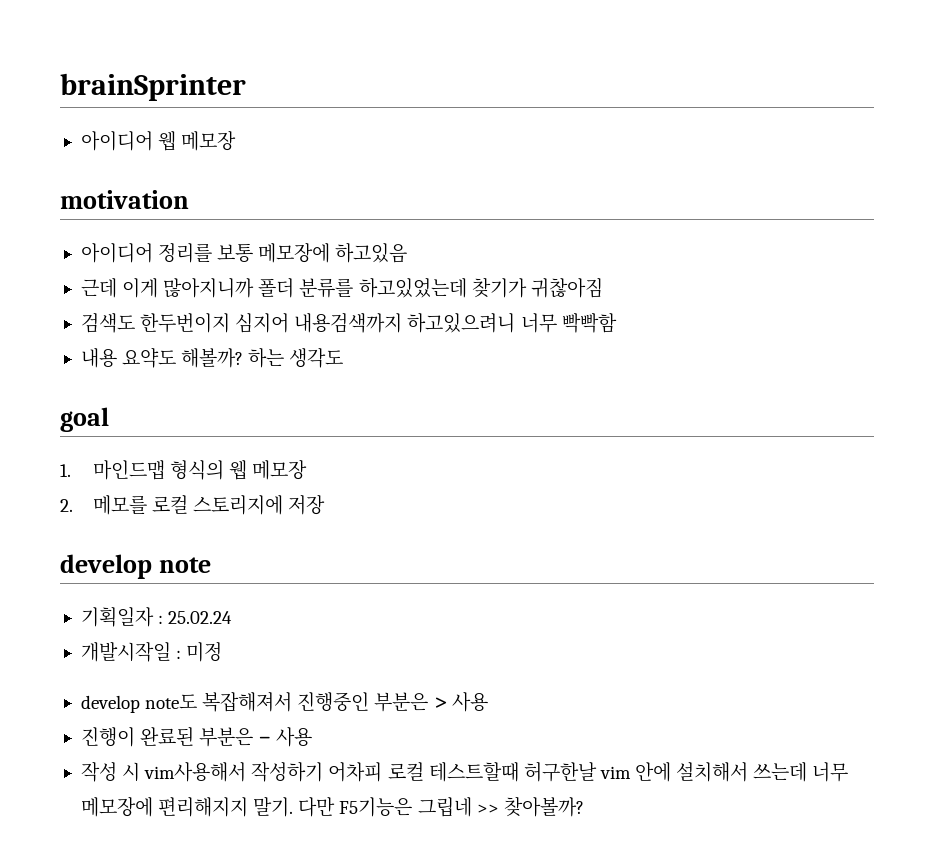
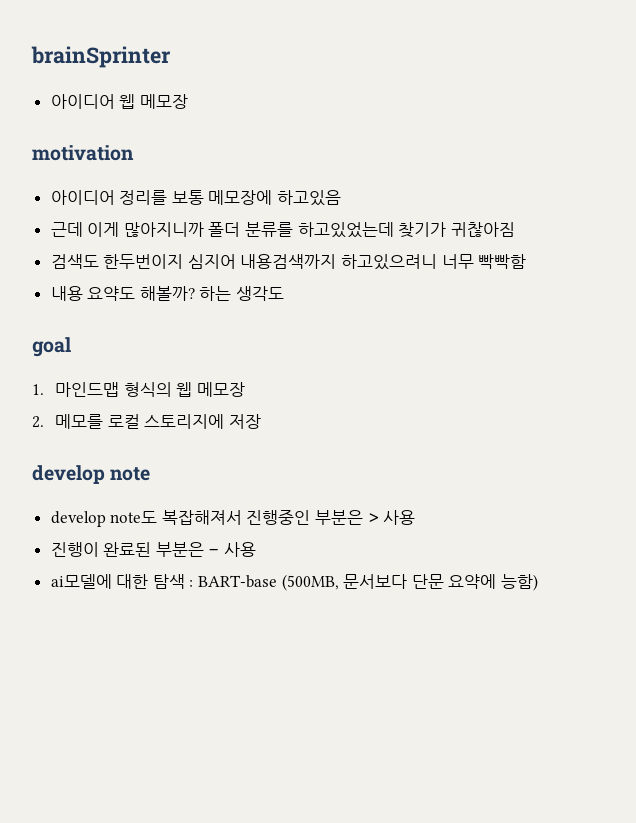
- 기획일자 : 25.02.24
- 개발시작일 : 미정
- 작성 시 vim사용해서 작성하기 어차피 로컬 테스트할때 허구한날 vim 안에 설치해서 쓰는데 너무 메모장에 편리해지지 말기. 다만 F5기능은 그립네 >> 찾아볼까?
+ ai모델에 대한 탐색 : BART-base (500MB, 문서보다 단문 요약에 능함)

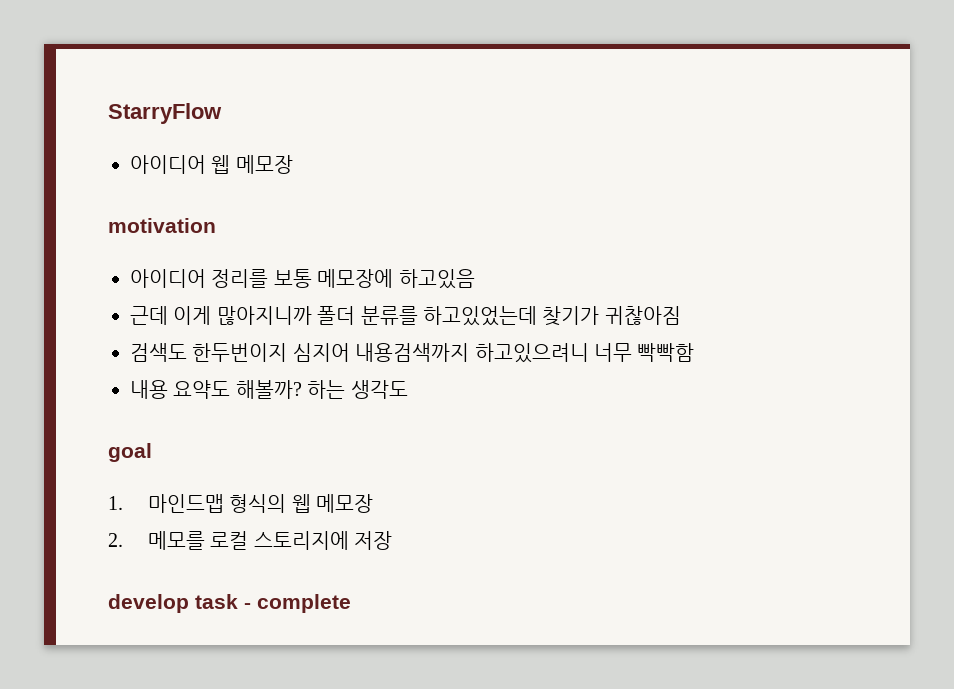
- brainSprinter
+ StarryFlow
- develop note
- develop note도 복잡해져서 진행중인 부분은 > 사용
- 진행이 완료된 부분은 - 사용
- ai모델에 대한 탐색 : BART-base (500MB, 문서보다 단문 요약에 능함)
+ develop task - complete

